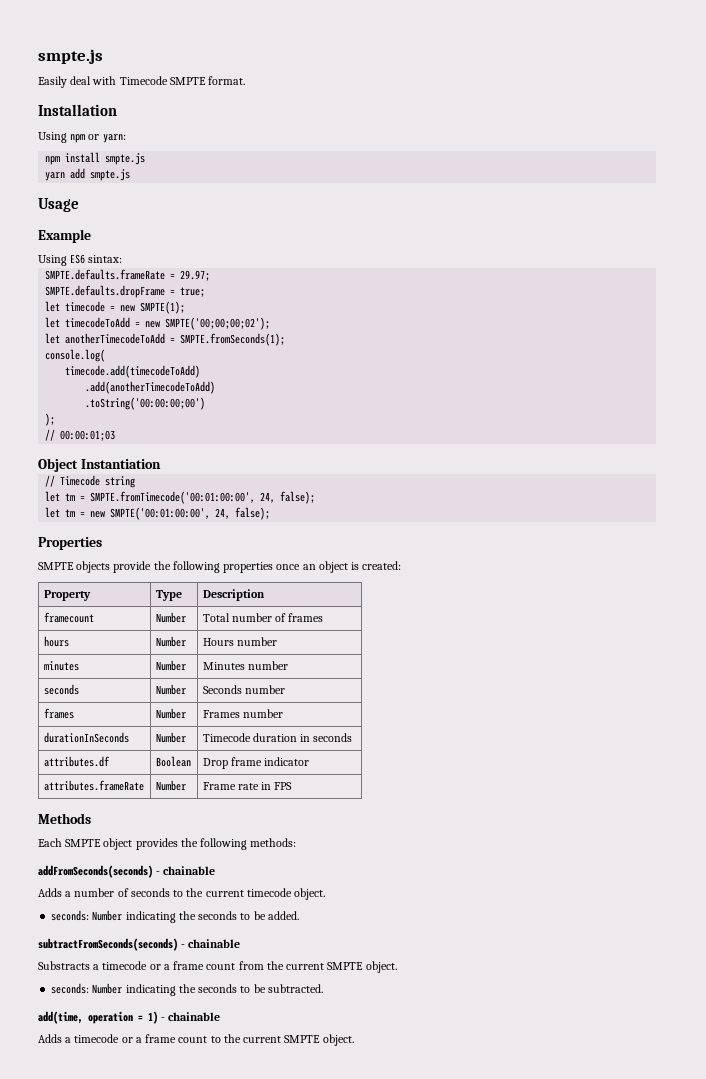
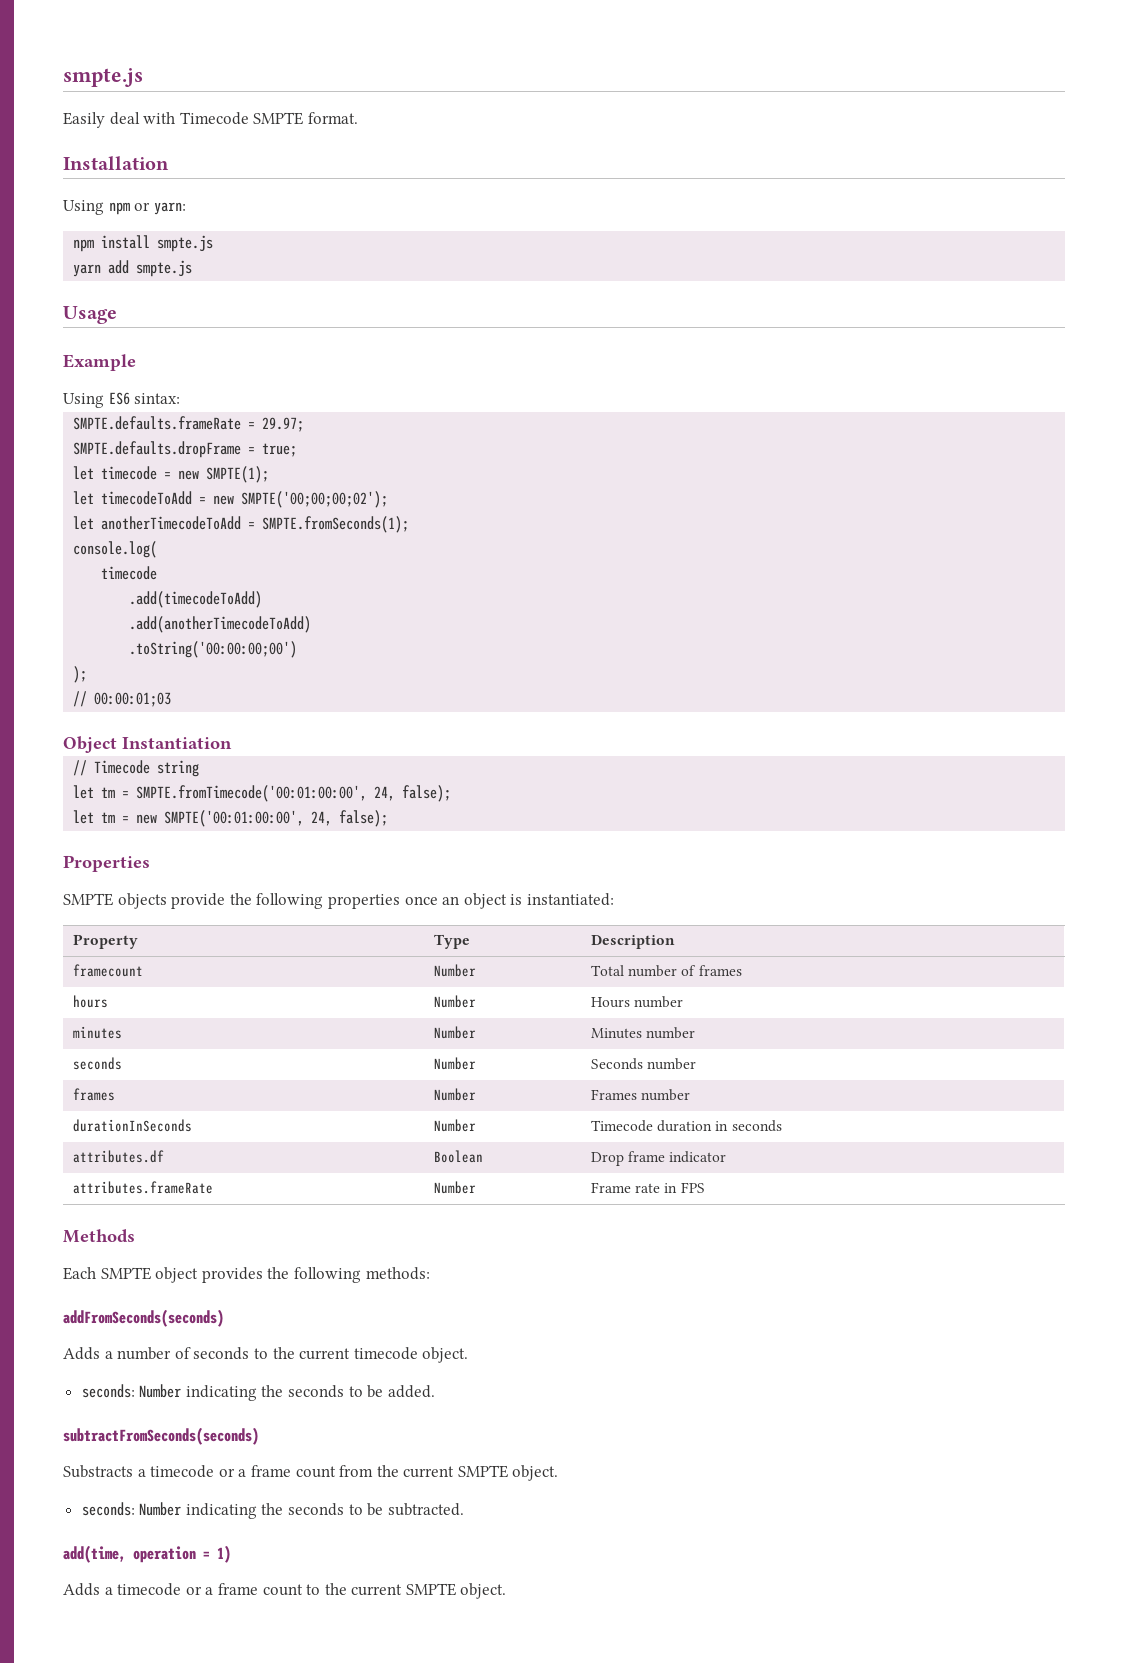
  console.log(
- timecode.add(timecodeToAdd)
+ timecode
+ .add(timecodeToAdd)
- SMPTE objects provide the following properties once an object is created:
+ SMPTE objects provide the following properties once an object is instantiated:
- addFromSeconds(seconds) - chainable
+ addFromSeconds(seconds)
- subtractFromSeconds(seconds) - chainable
+ subtractFromSeconds(seconds)
- add(time, operation = 1) - chainable
+ add(time, operation = 1)

